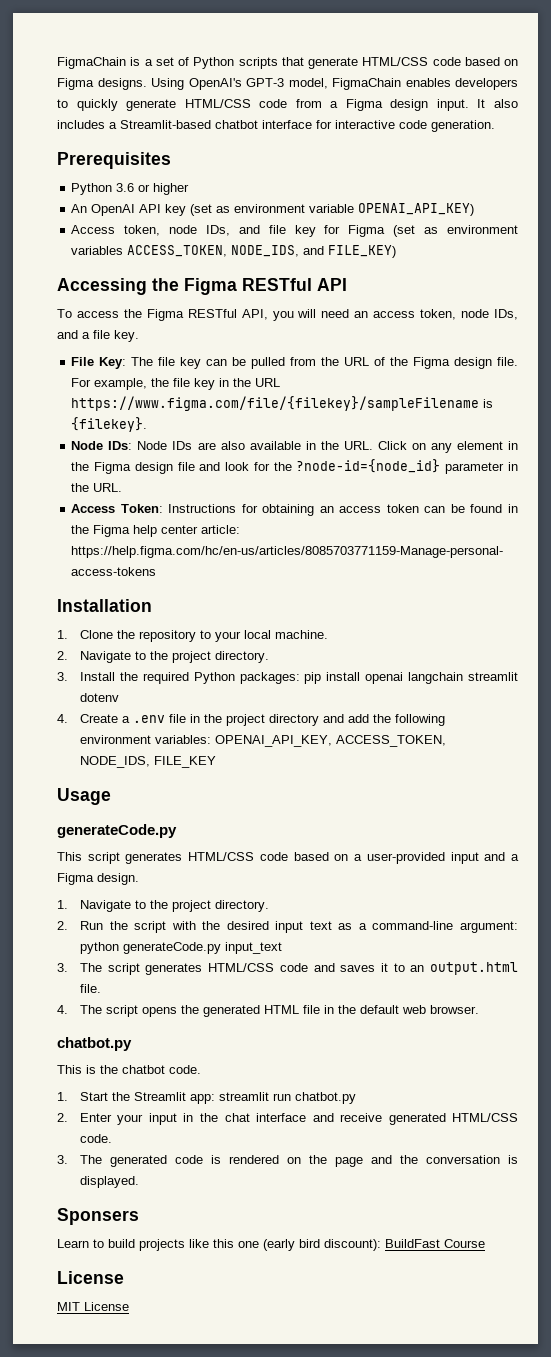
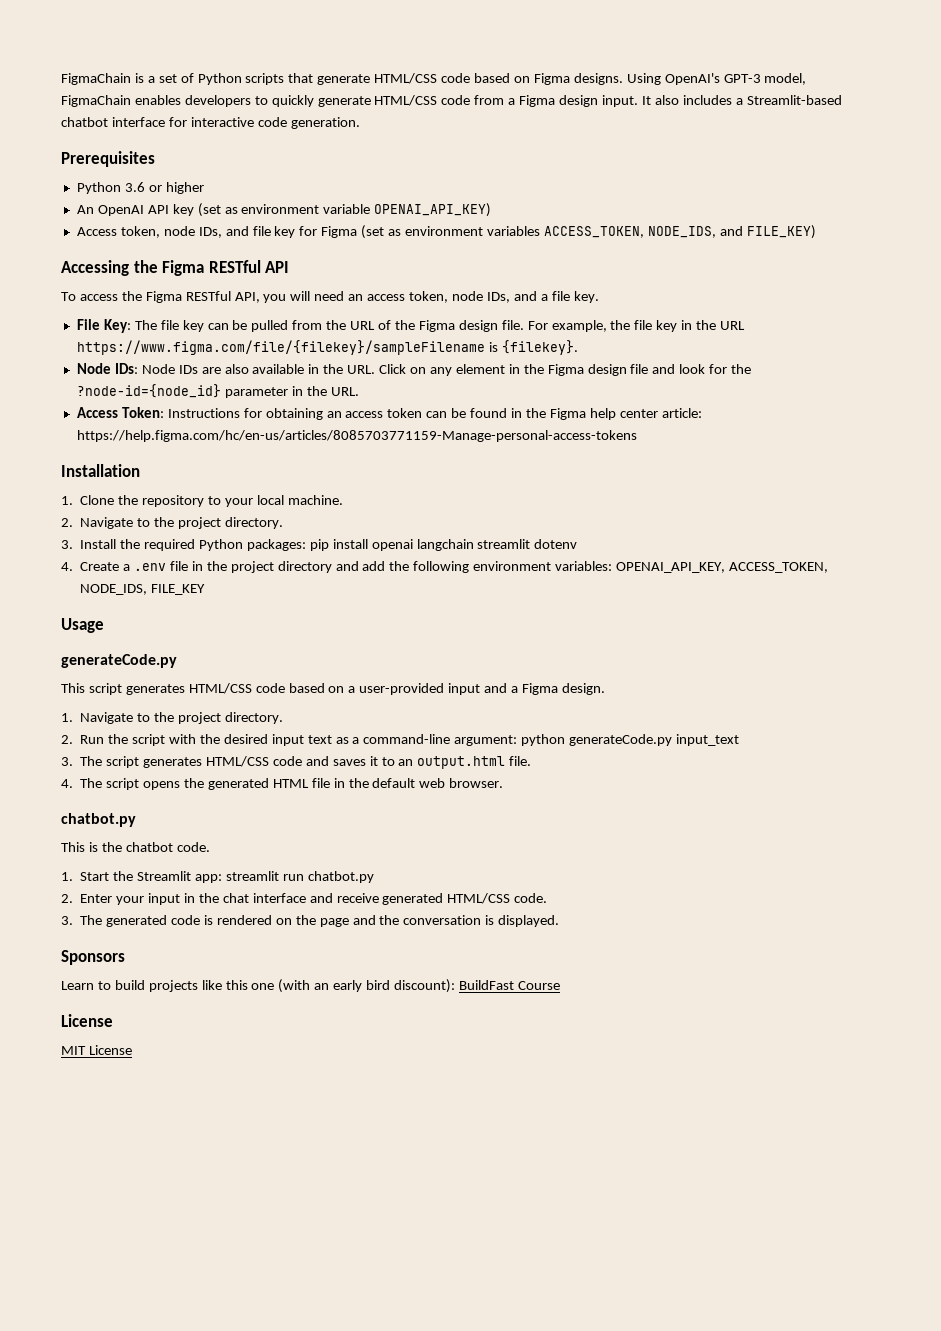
- Sponsers
+ Sponsors
- Learn to build projects like this one (early bird discount): BuildFast Course
+ Learn to build projects like this one (with an early bird discount): BuildFast Course

